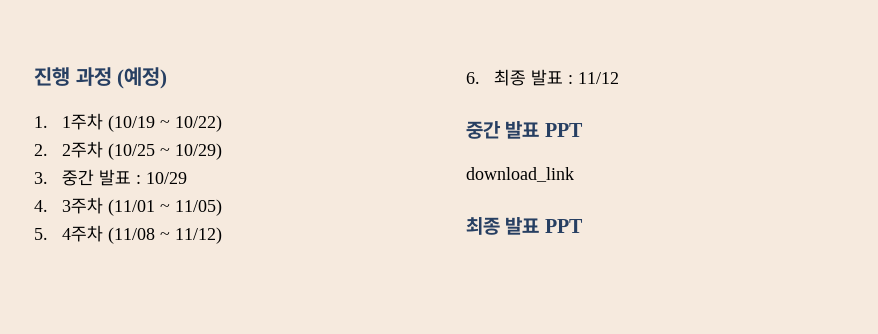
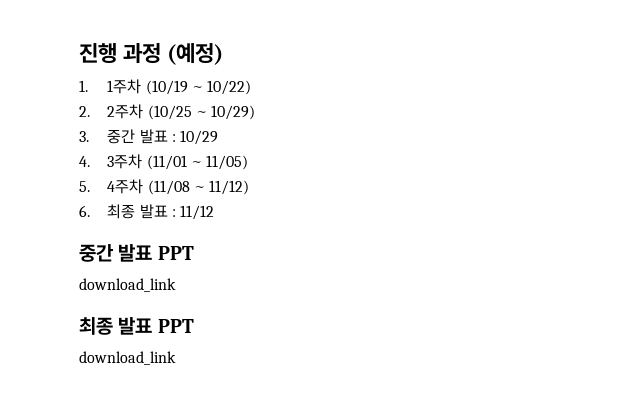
  최종 발표 PPT
+ download_link

